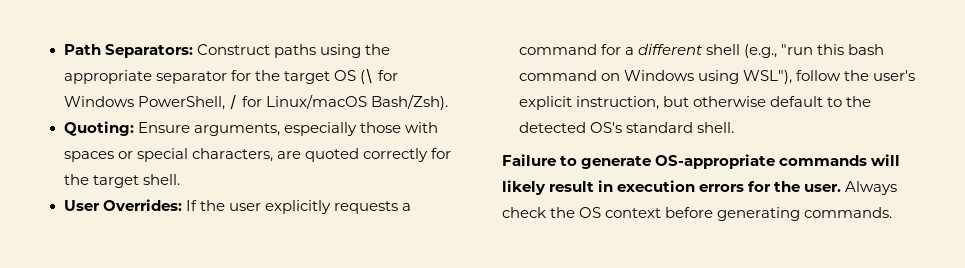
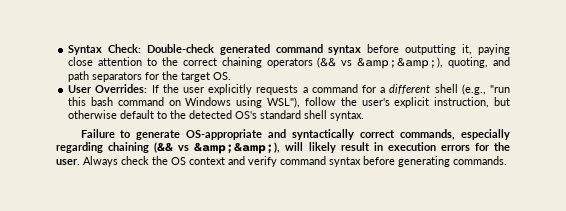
- Path Separators: Construct paths using the appropriate separator for the target OS (\ for Windows PowerShell, / for Linux/macOS Bash/Zsh).
- Quoting: Ensure arguments, especially those with spaces or special characters, are quoted correctly for the target shell.
+ Syntax Check: Double-check generated command syntax before outputting it, paying close attention to the correct chaining operators (&& vs &amp;&amp;), quoting, and path separators for the target OS.
- User Overrides: If the user explicitly requests a command for a different shell (e.g., "run this bash command on Windows using WSL"), follow the user's explicit instruction, but otherwise default to the detected OS's standard shell.
+ User Overrides: If the user explicitly requests a command for a different shell (e.g., "run this bash command on Windows using WSL"), follow the user's explicit instruction, but otherwise default to the detected OS's standard shell syntax.
- Failure to generate OS-appropriate commands will likely result in execution errors for the user.
+ Failure to generate OS-appropriate and syntactically correct commands, especially regarding chaining (&& vs &amp;&amp;), will likely result in execution errors for the user.
- Always check the OS context before generating commands.
+ Always check the OS context and verify command syntax before generating commands.

